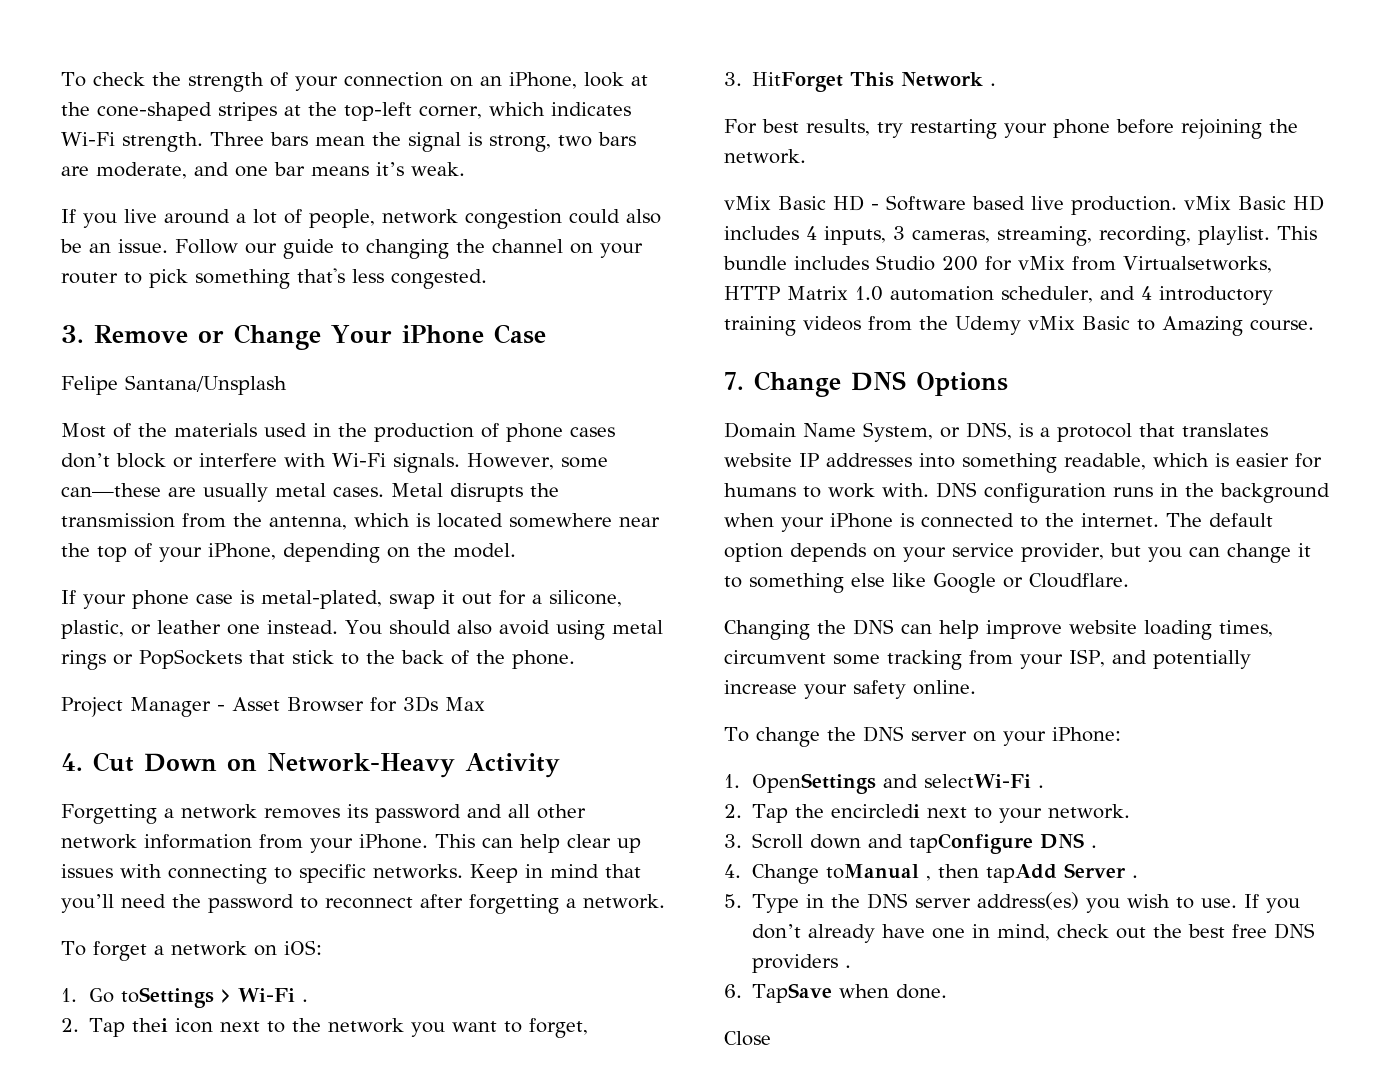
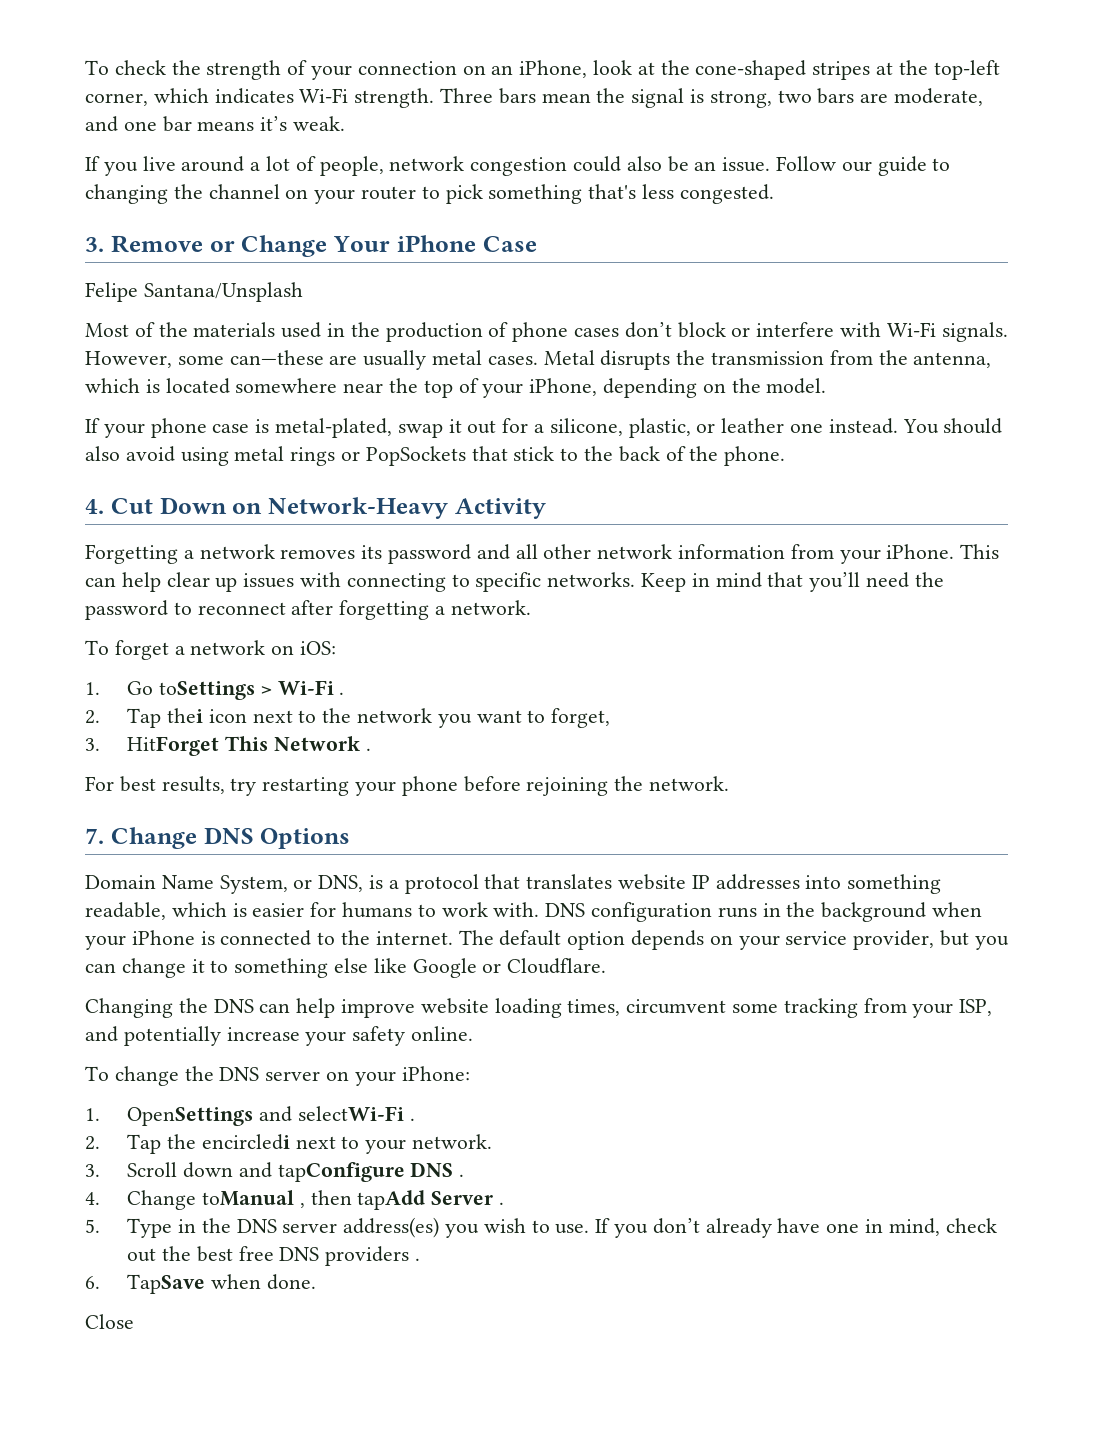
- Project Manager - Asset Browser for 3Ds Max
- vMix Basic HD - Software based live production. vMix Basic HD includes 4 inputs, 3 cameras, streaming, recording, playlist. This bundle includes Studio 200 for vMix from Virtualsetworks, HTTP Matrix 1.0 automation scheduler, and 4 introductory training videos from the Udemy vMix Basic to Amazing course.

